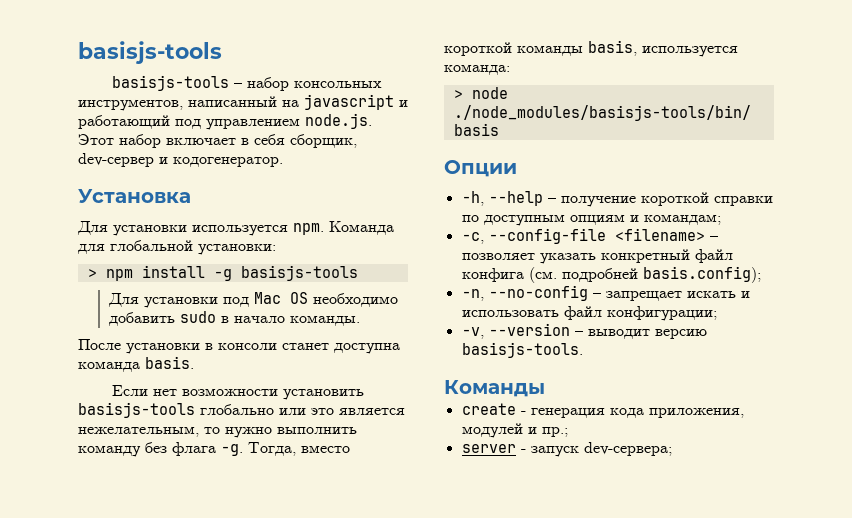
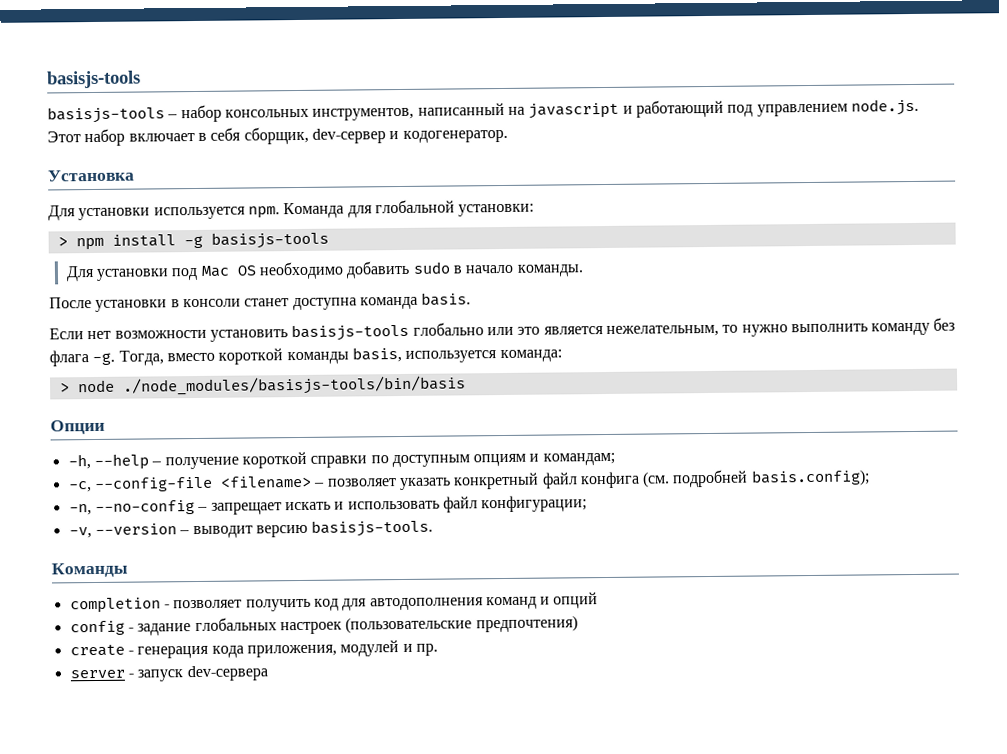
+ completion - позволяет получить код для автодополнения команд и опций
+ config - задание глобальных настроек (пользовательские предпочтения)
- create - генерация кода приложения, модулей и пр.;
+ create - генерация кода приложения, модулей и пр.
- server - запуск dev-сервера;
+ server - запуск dev-сервера

